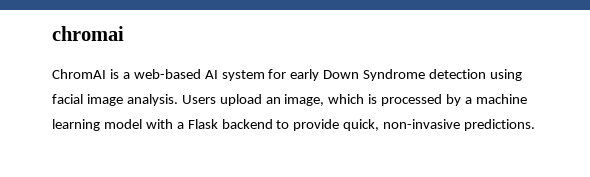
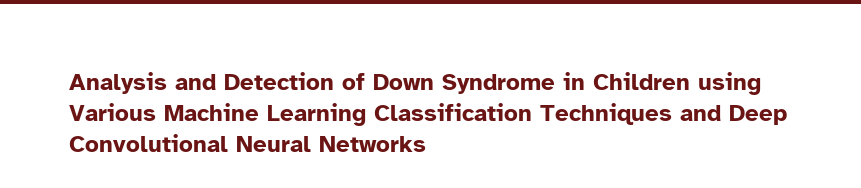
- chromai
- ChromAI is a web-based AI system for early Down Syndrome detection using facial image analysis. Users upload an image, which is processed by a machine learning model with a Flask backend to provide quick, non-invasive predictions.
+ Analysis and Detection of Down Syndrome in Children using Various Machine Learning Classification Techniques and Deep Convolutional Neural Networks

